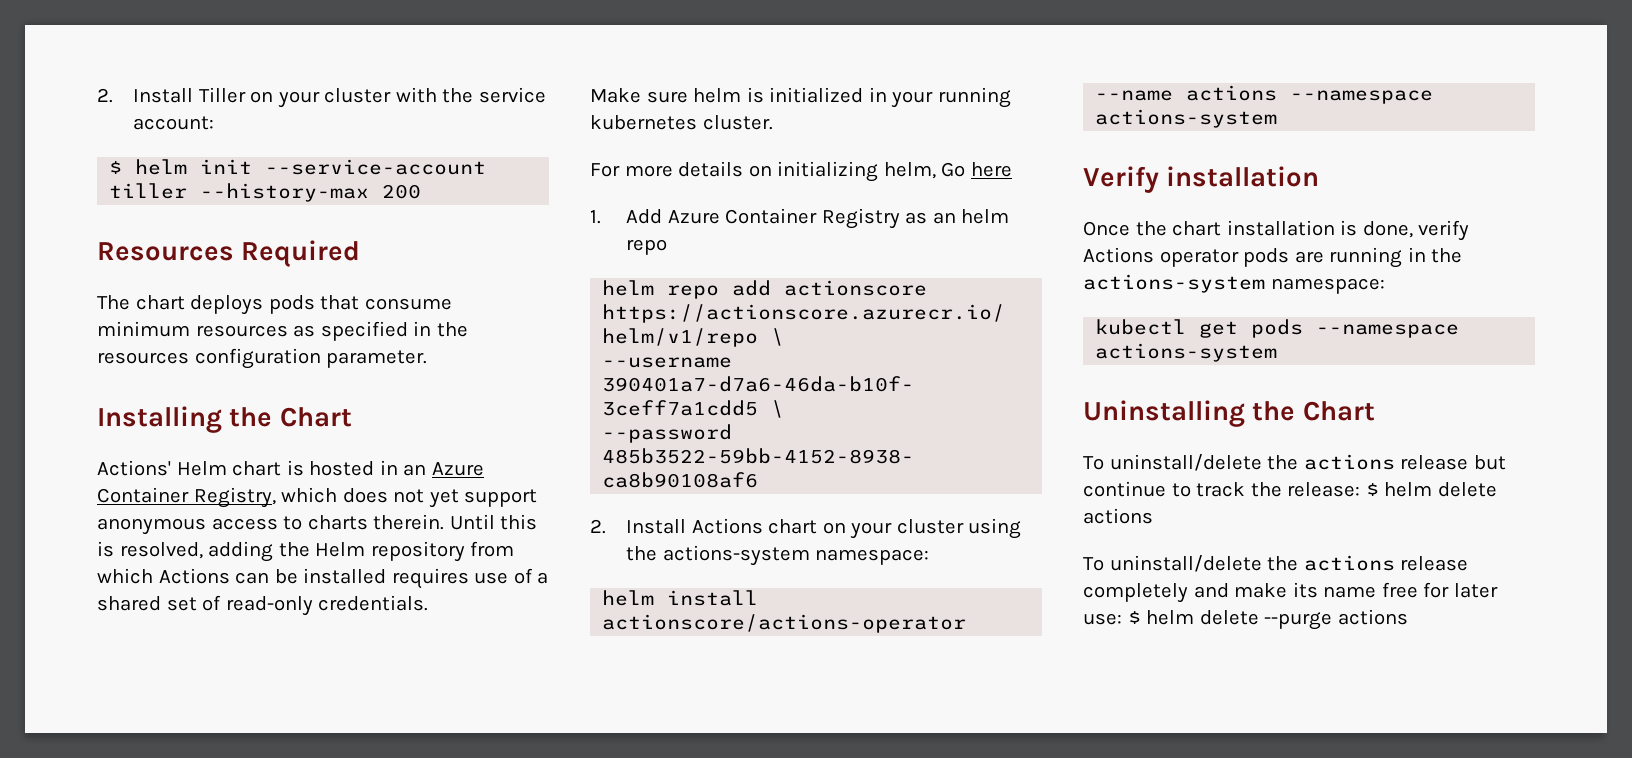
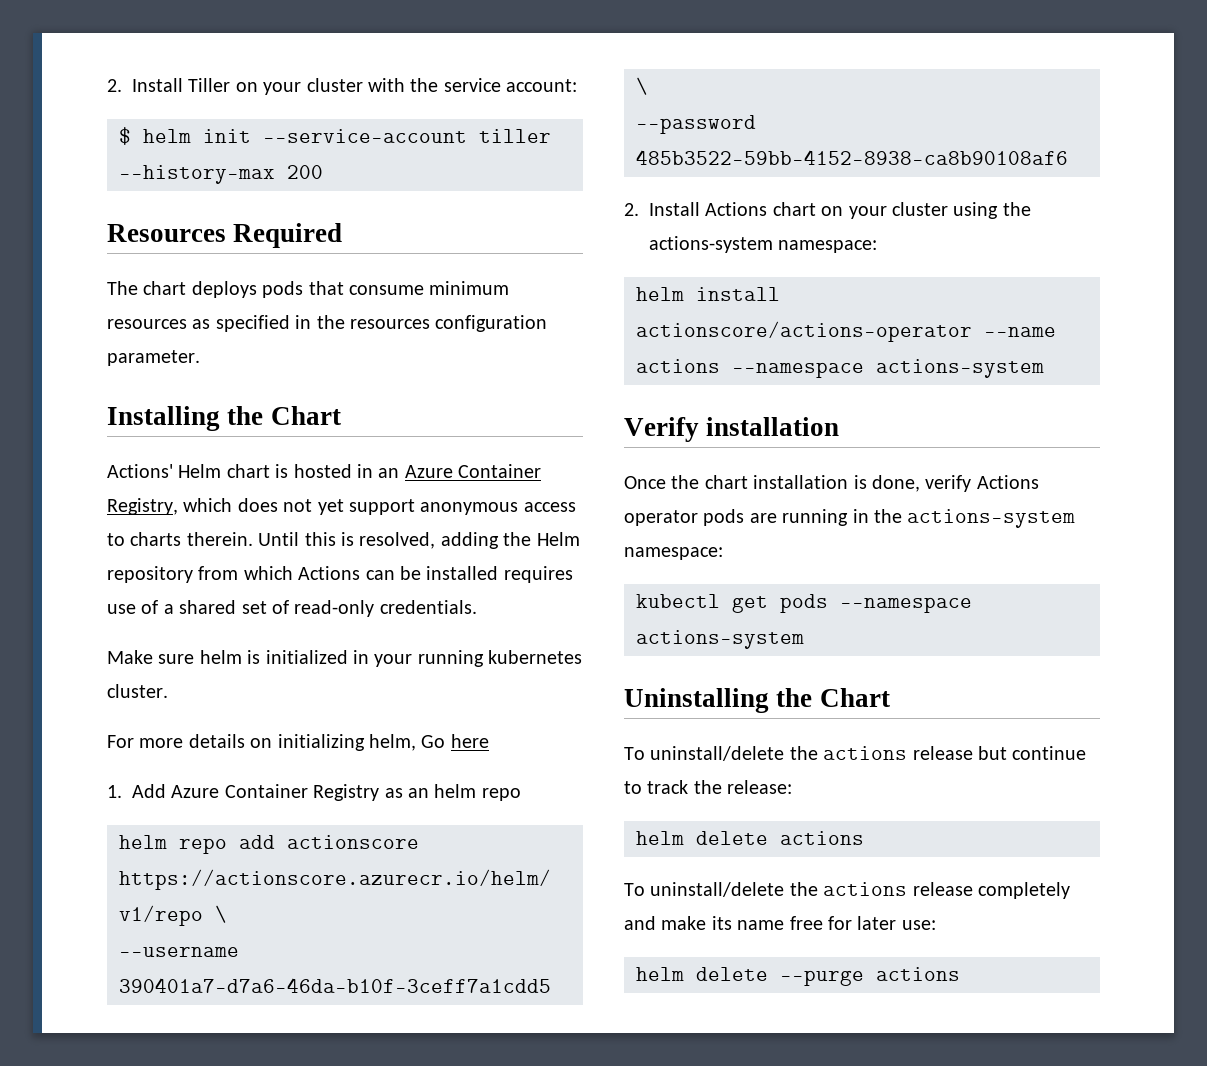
- To uninstall/delete the actions release but continue to track the release: $ helm delete actions
+ To uninstall/delete the actions release but continue to track the release:
+ helm delete actions
- To uninstall/delete the actions release completely and make its name free for later use: $ helm delete --purge actions
+ To uninstall/delete the actions release completely and make its name free for later use:
+ helm delete --purge actions

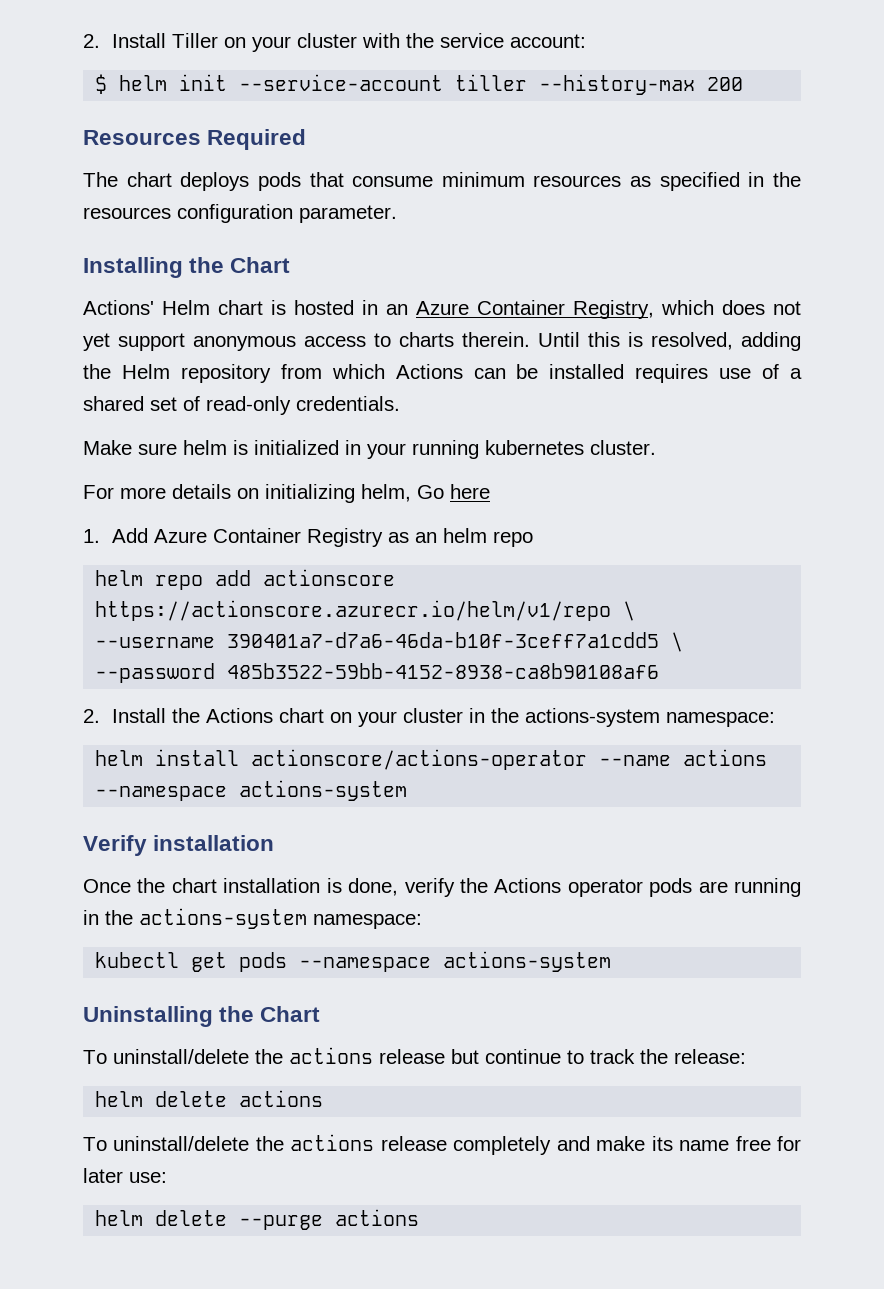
- 2. Install Actions chart on your cluster using the actions-system namespace:
+ 2. Install the Actions chart on your cluster in the actions-system namespace:
- Once the chart installation is done, verify Actions operator pods are running in the actions-system namespace:
+ Once the chart installation is done, verify the Actions operator pods are running in the actions-system namespace:

